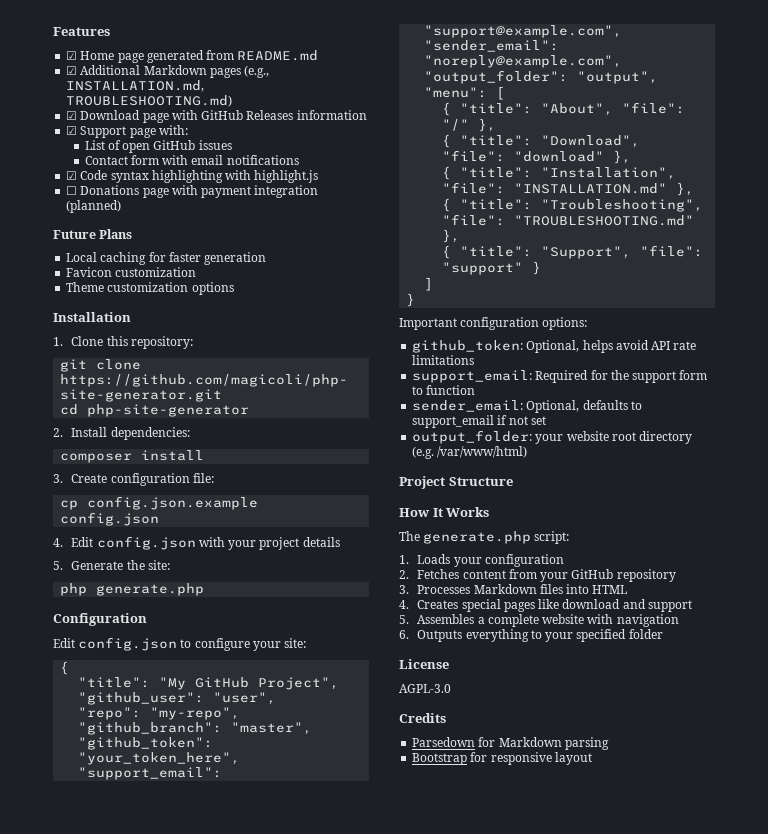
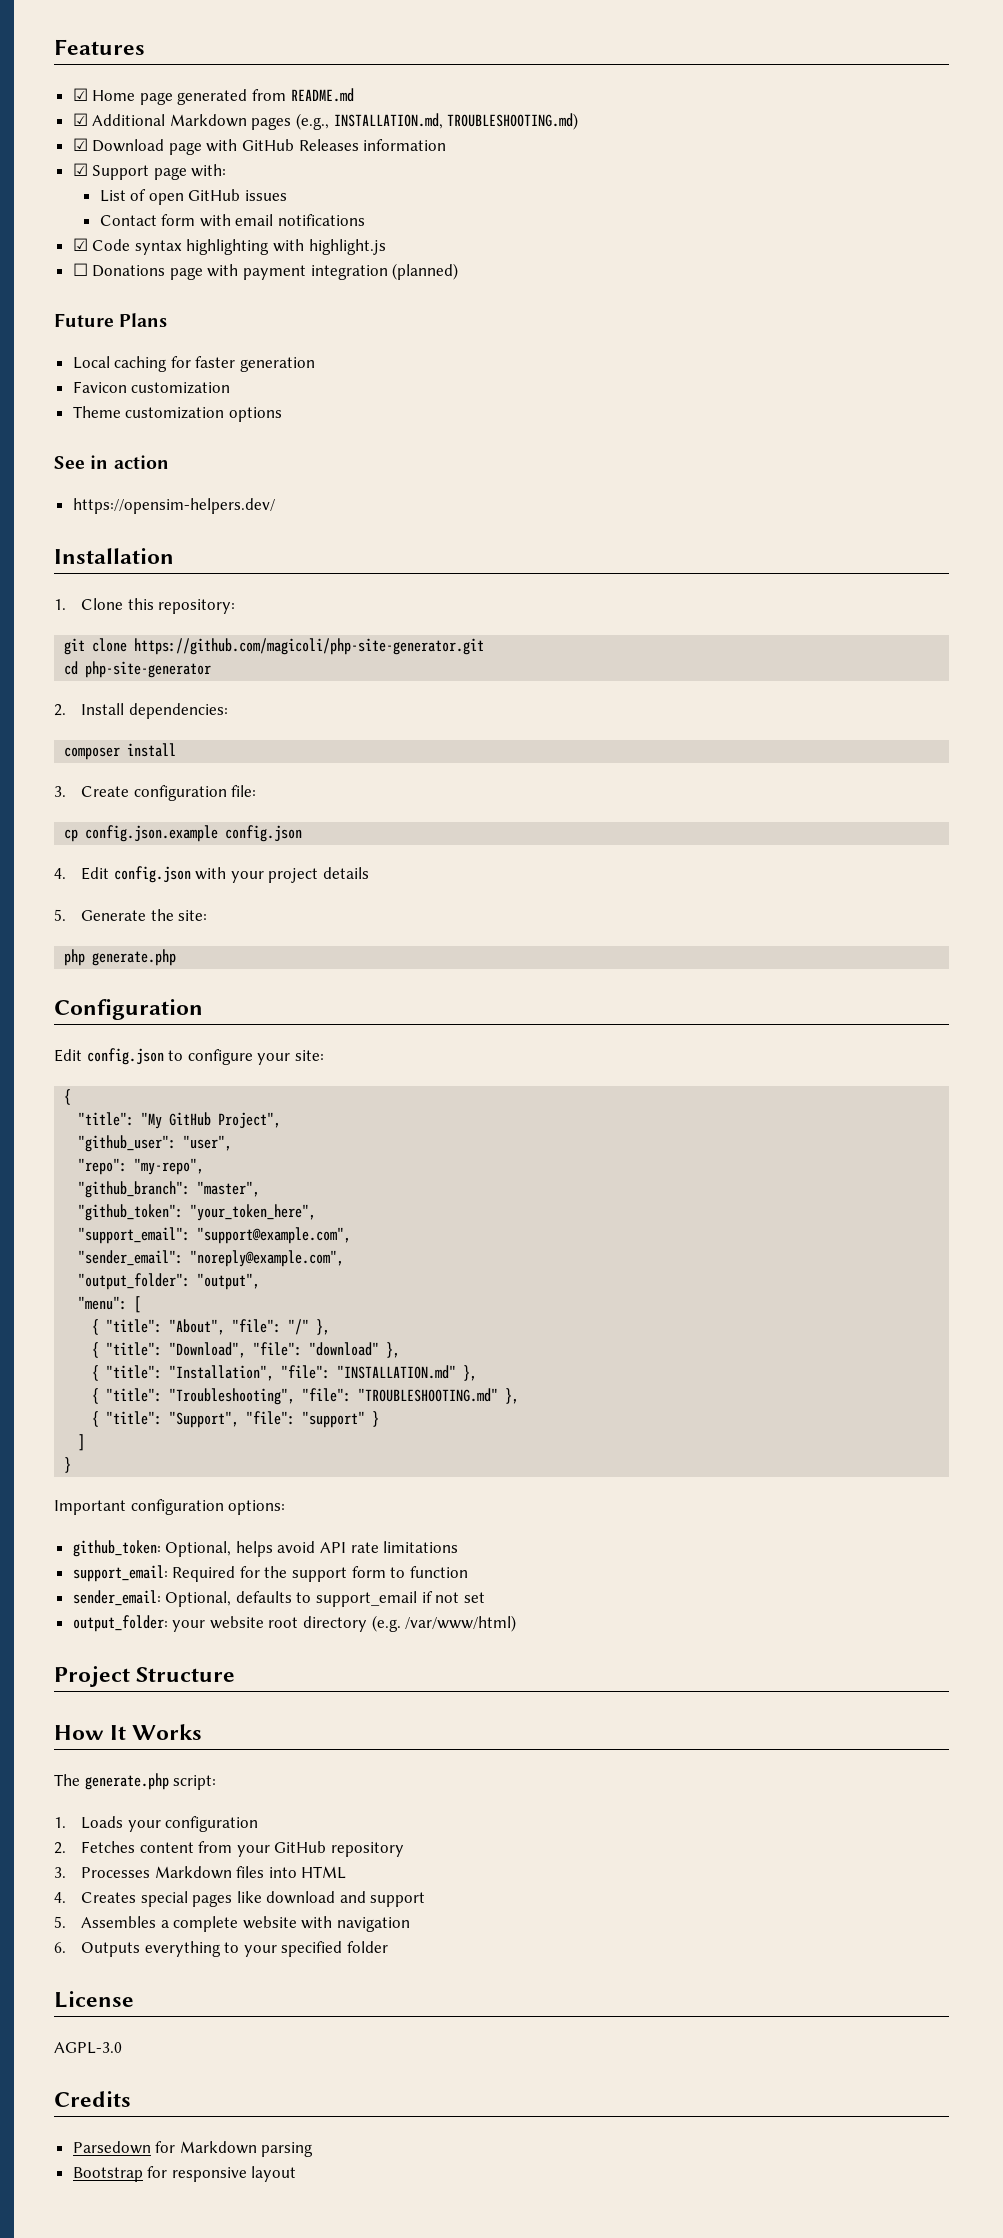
+ See in action
+ https://opensim-helpers.dev/

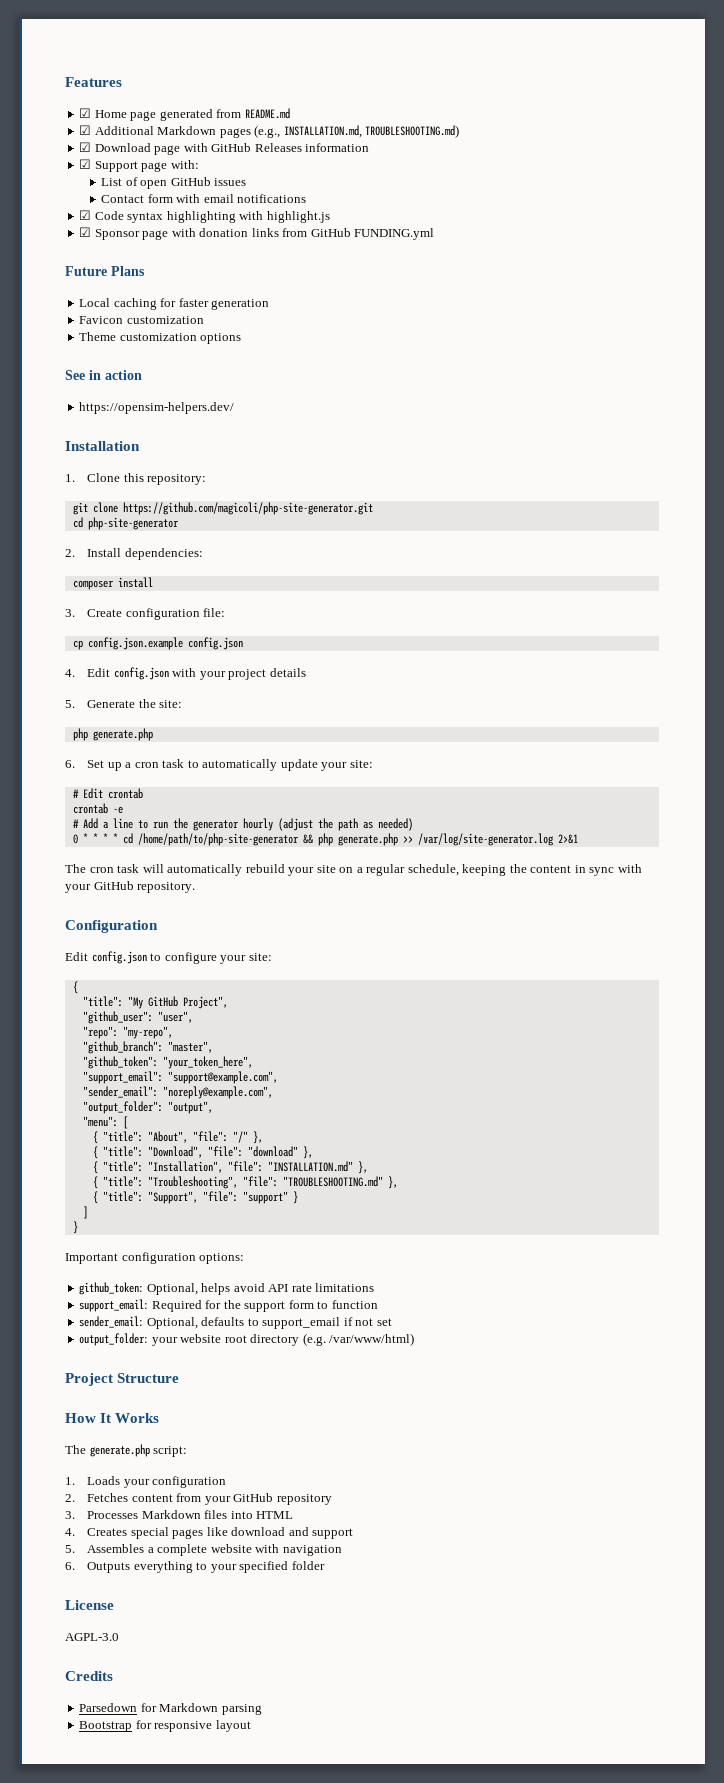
- ☐ Donations page with payment integration (planned)
+ ☑ Sponsor page with donation links from GitHub FUNDING.yml
+ 6. Set up a cron task to automatically update your site:
+ # Edit crontab
+ crontab -e
+ # Add a line to run the generator hourly (adjust the path as needed)
+ 0 * * * * cd /home/path/to/php-site-generator && php generate.php >> /var/log/site-generator.log 2>&1
+ The cron task will automatically rebuild your site on a regular schedule, keeping the content in sync with your GitHub repository.

